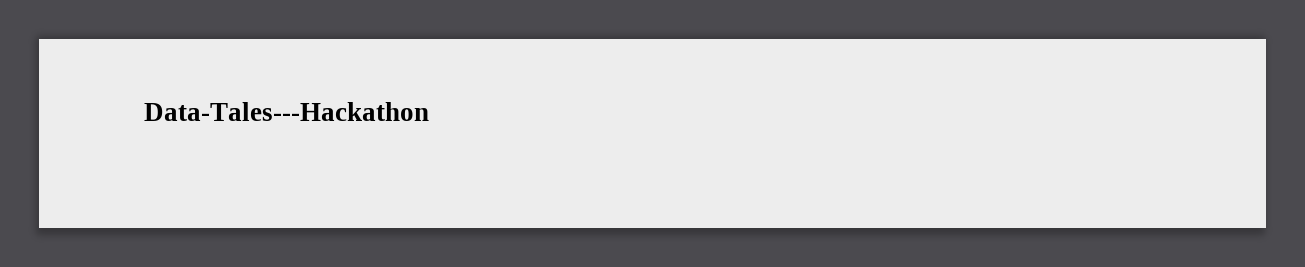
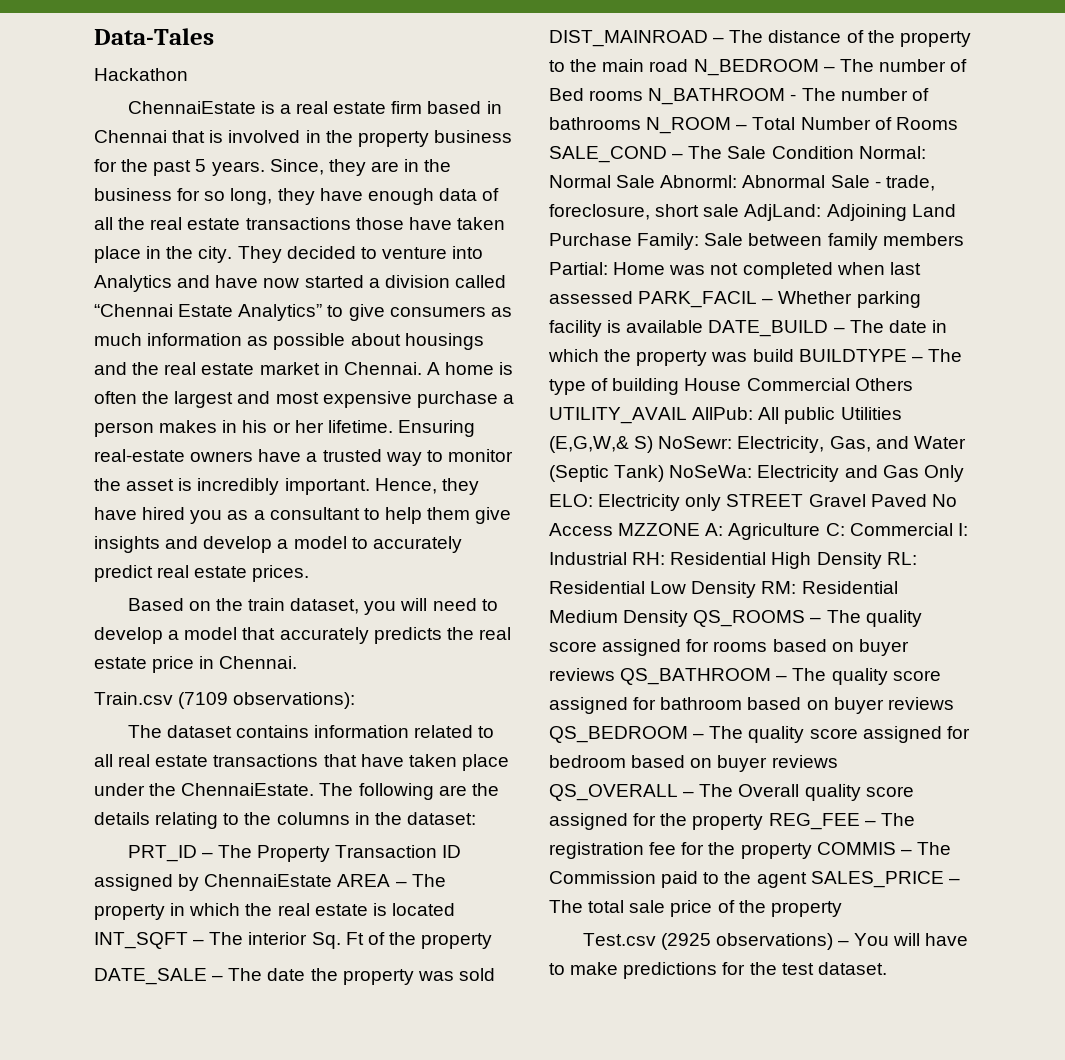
- Data-Tales---Hackathon
+ Data-Tales
+ Hackathon
+ ChennaiEstate is a real estate firm based in Chennai that is involved in the property business for the past 5 years. Since, they are in the business for so long, they have enough data of all the real estate transactions those have taken place in the city. They decided to venture into Analytics and have now started a division called “Chennai Estate Analytics” to give consumers as much information as possible about housings and the real estate market in Chennai. A home is often the largest and most expensive purchase a person makes in his or her lifetime. Ensuring real-estate owners have a trusted way to monitor the asset is incredibly important. Hence, they have hired you as a consultant to help them give insights and develop a model to accurately predict real estate prices.
+ Based on the train dataset, you will need to develop a model that accurately predicts the real estate price in Chennai.
+ Train.csv (7109 observations):
+ The dataset contains information related to all real estate transactions that have taken place under the ChennaiEstate. The following are the details relating to the columns in the dataset:
+ PRT_ID – The Property Transaction ID assigned by ChennaiEstate AREA – The property in which the real estate is located INT_SQFT – The interior Sq. Ft of the property
+ DATE_SALE – The date the property was sold DIST_MAINROAD – The distance of the property to the main road N_BEDROOM – The number of Bed rooms N_BATHROOM - The number of bathrooms N_ROOM – Total Number of Rooms SALE_COND – The Sale Condition Normal: Normal Sale Abnorml: Abnormal Sale - trade, foreclosure, short sale AdjLand: Adjoining Land Purchase Family: Sale between family members Partial: Home was not completed when last assessed PARK_FACIL – Whether parking facility is available DATE_BUILD – The date in which the property was build BUILDTYPE – The type of building House Commercial Others UTILITY_AVAIL AllPub: All public Utilities (E,G,W,& S) NoSewr: Electricity, Gas, and Water (Septic Tank) NoSeWa: Electricity and Gas Only ELO: Electricity only STREET Gravel Paved No Access MZZONE A: Agriculture C: Commercial I: Industrial RH: Residential High Density RL: Residential Low Density RM: Residential Medium Density QS_ROOMS – The quality score assigned for rooms based on buyer reviews QS_BATHROOM – The quality score assigned for bathroom based on buyer reviews QS_BEDROOM – The quality score assigned for bedroom based on buyer reviews QS_OVERALL – The Overall quality score assigned for the property REG_FEE – The registration fee for the property COMMIS – The Commission paid to the agent SALES_PRICE – The total sale price of the property
+ Test.csv (2925 observations) – You will have to make predictions for the test dataset.

